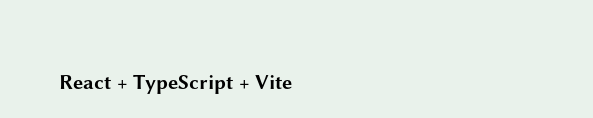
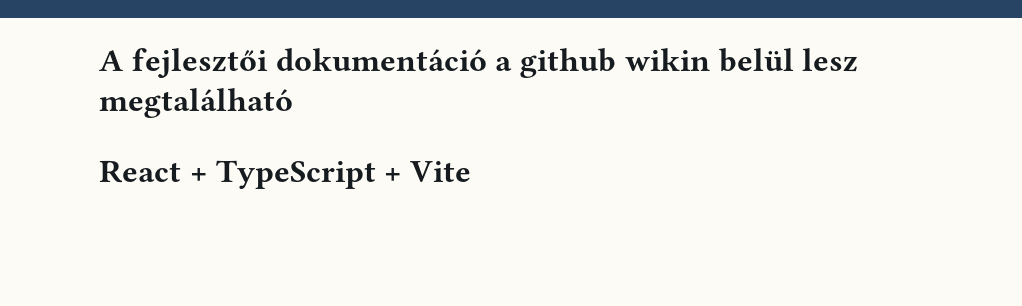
+ A fejlesztői dokumentáció a github wikin belül lesz megtalálható

